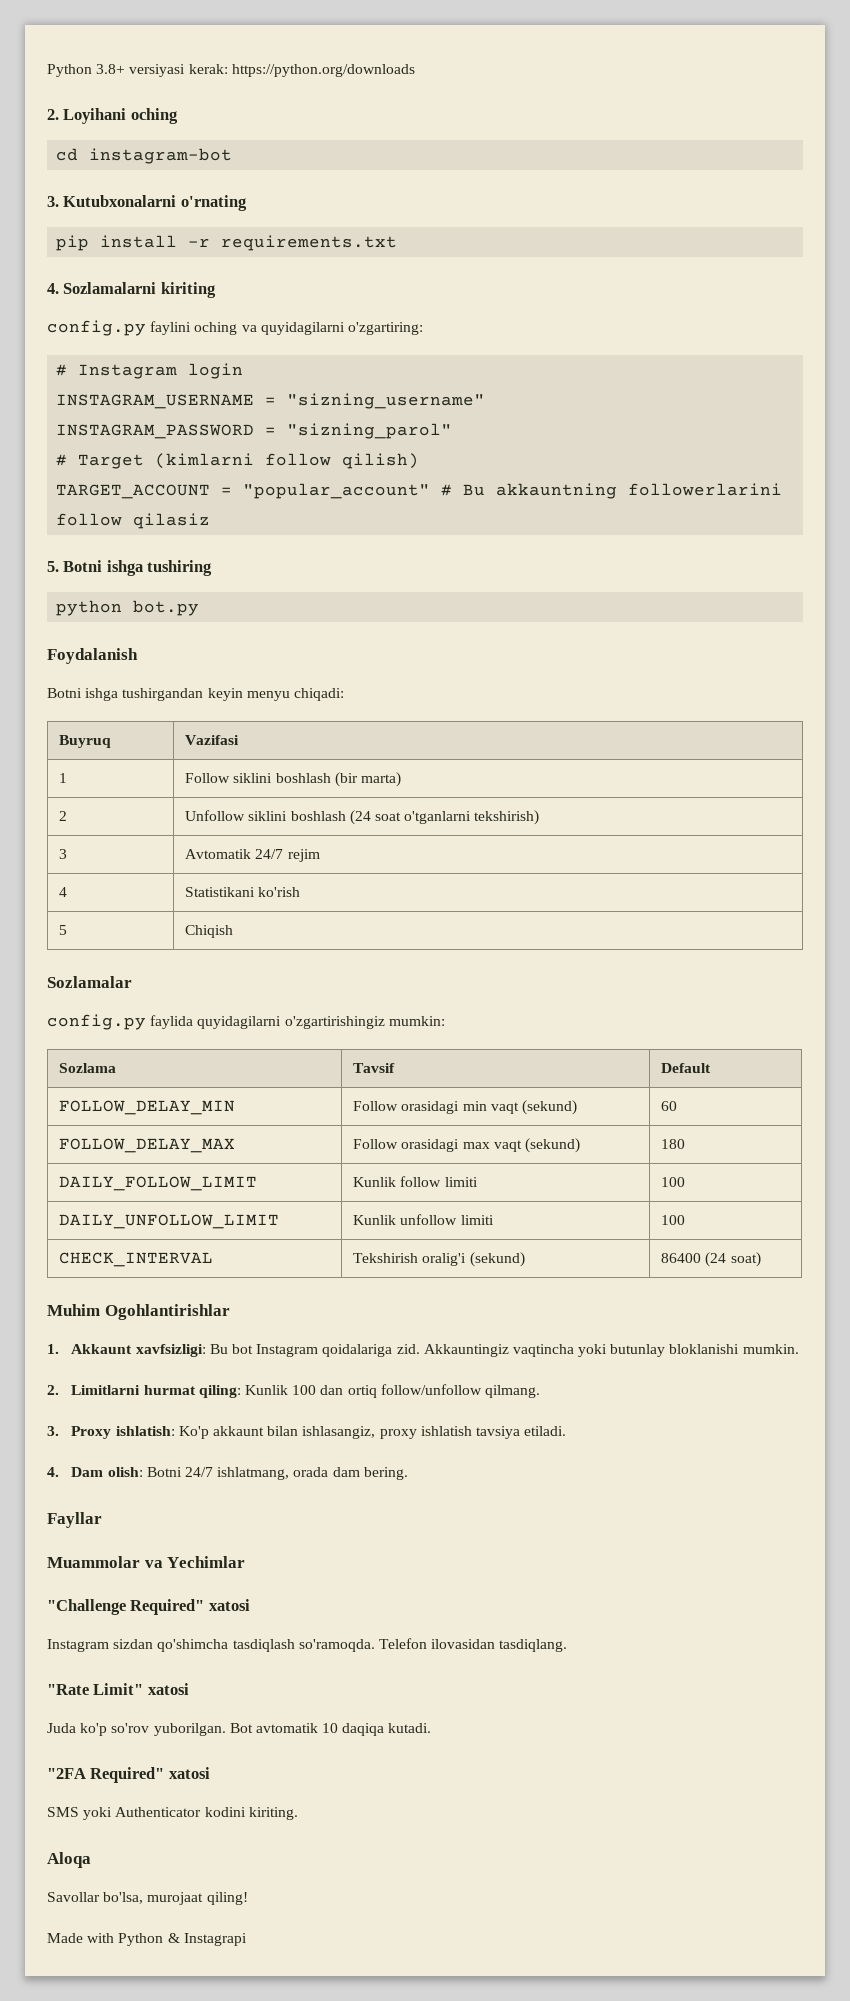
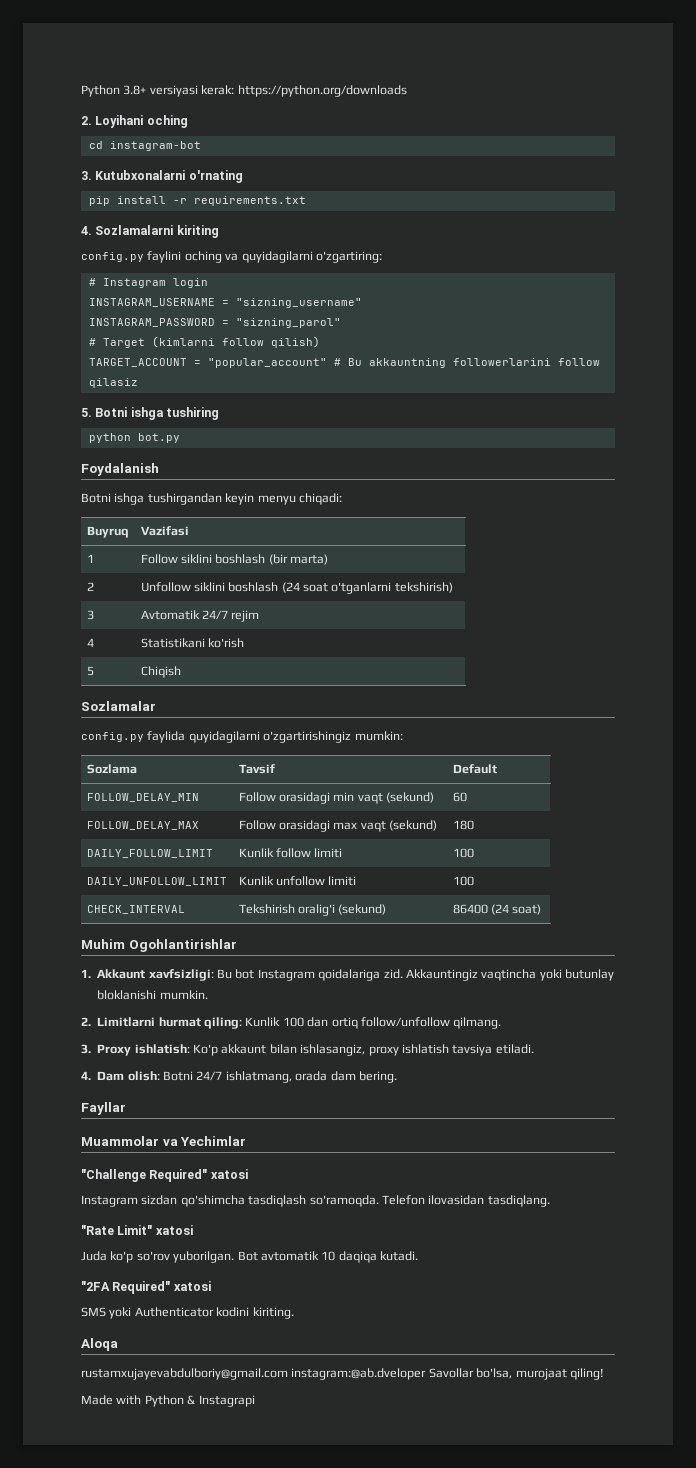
- Savollar bo'lsa, murojaat qiling!
+ rustamxujayevabdulboriy@gmail.com instagram:@ab.dveloper Savollar bo'lsa, murojaat qiling!

